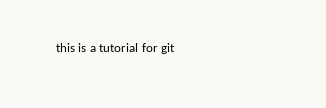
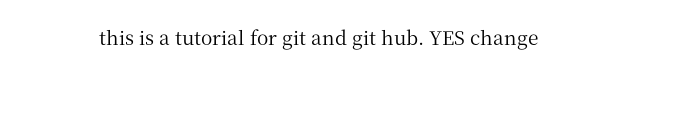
- this is a tutorial for git
+ this is a tutorial for git and git hub. YES change

